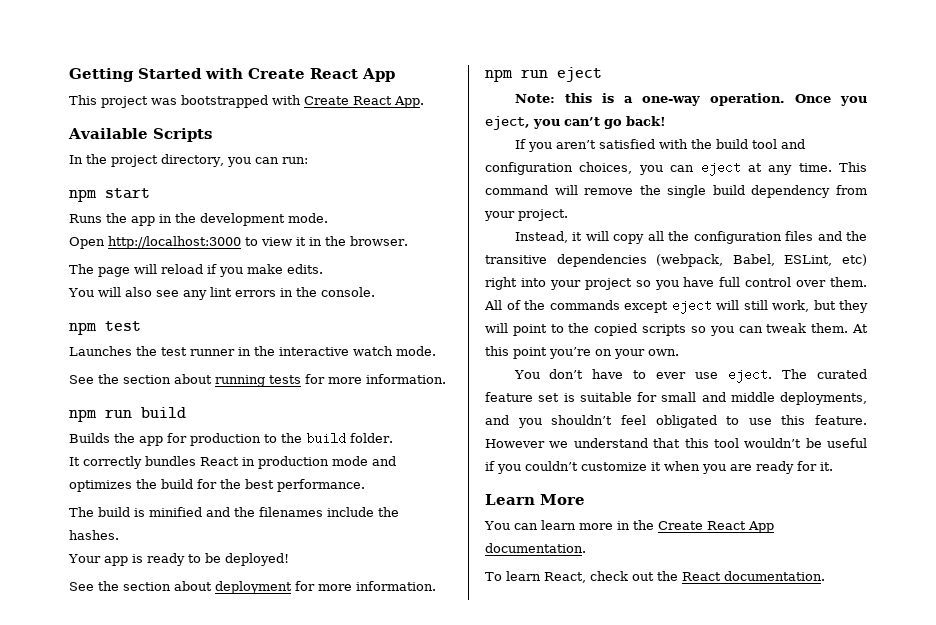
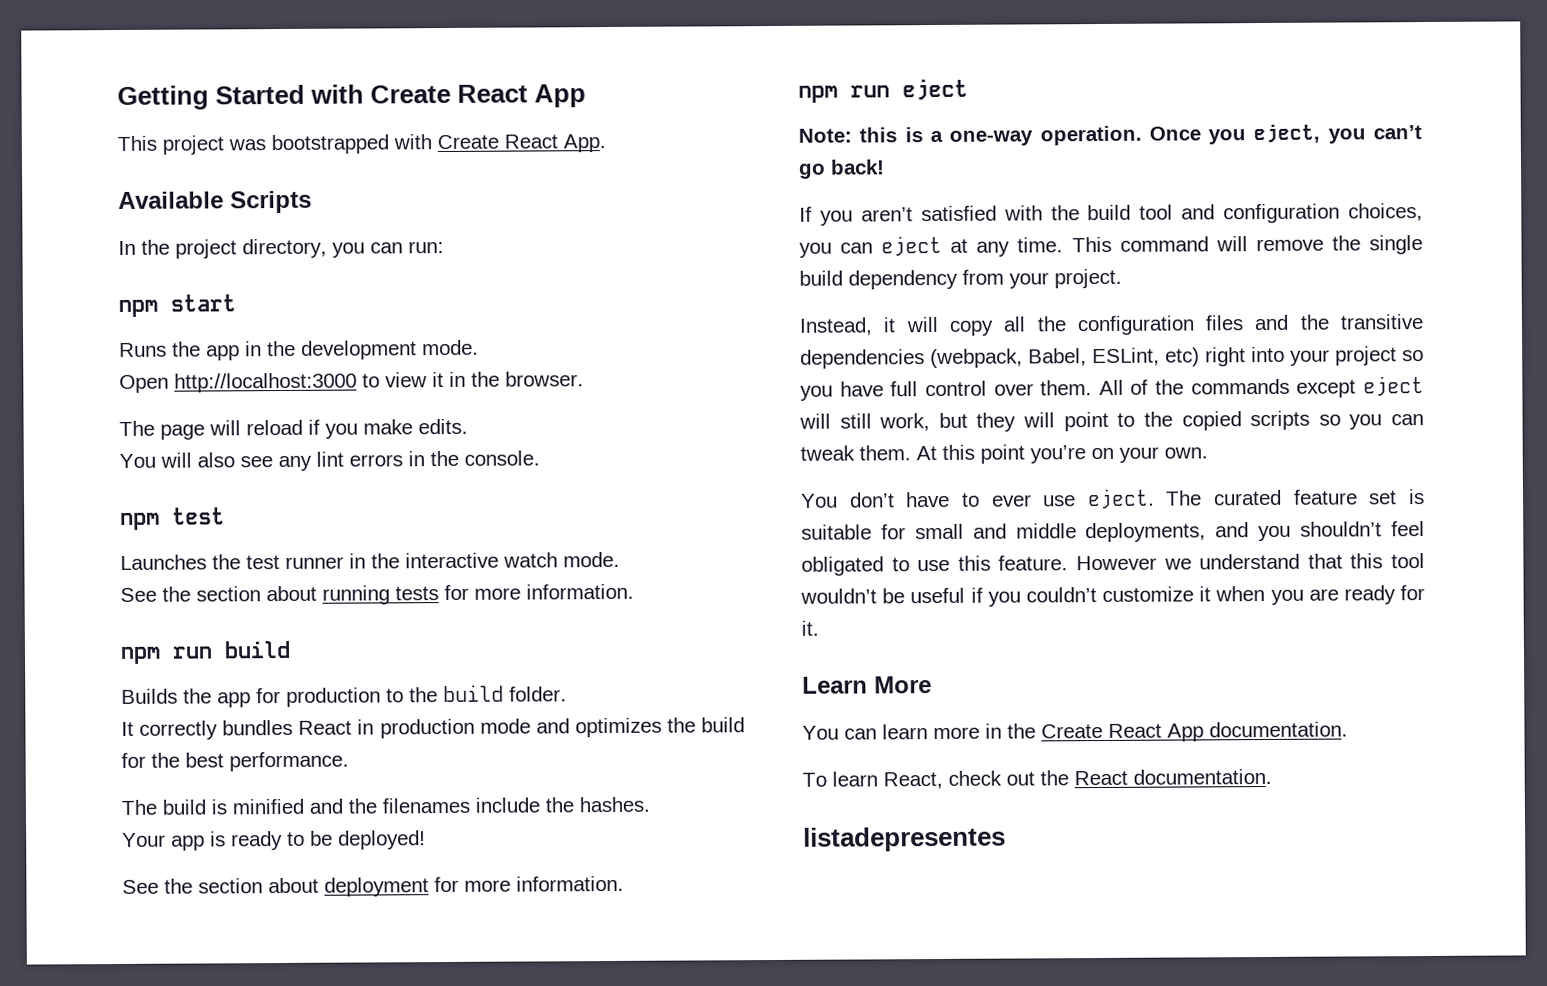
+ listadepresentes

